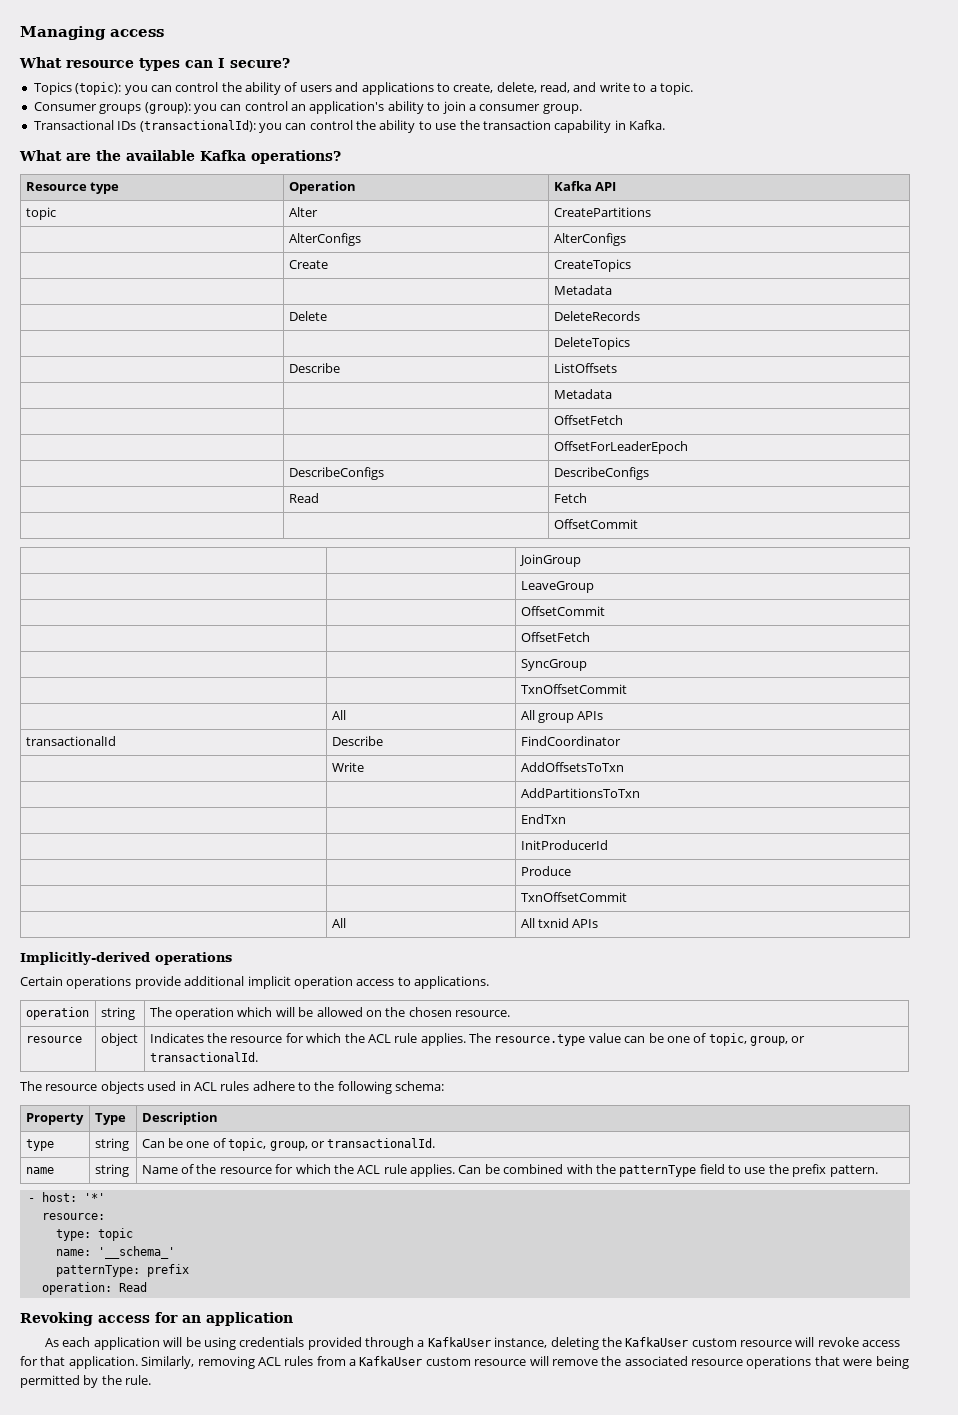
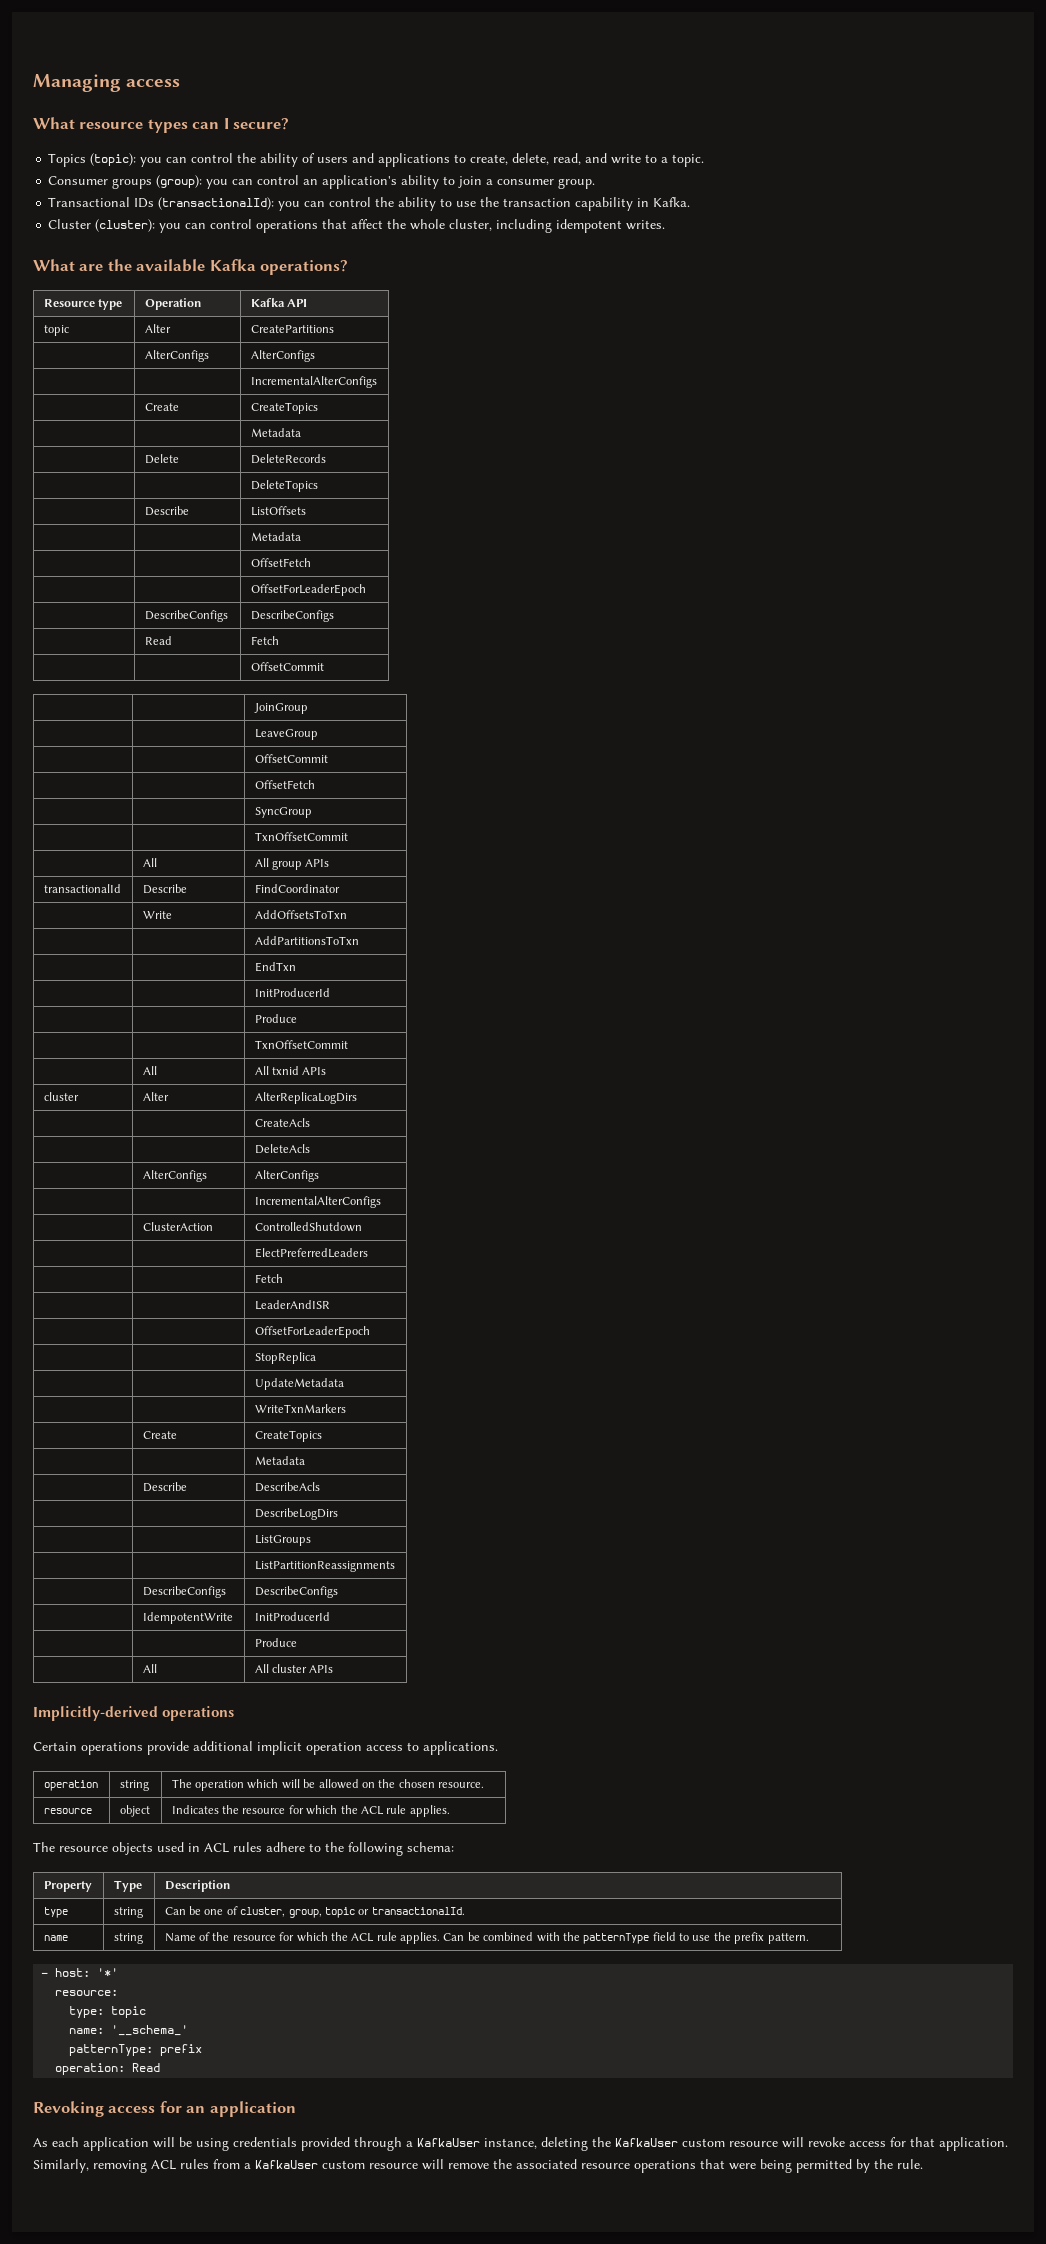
+ Cluster (cluster): you can control operations that affect the whole cluster, including idempotent writes.
  topic | Alter | CreatePartitions
  | AlterConfigs | AlterConfigs
+ | | IncrementalAlterConfigs
+ cluster | Alter | AlterReplicaLogDirs
+ | | CreateAcls
+ | | DeleteAcls
+ | AlterConfigs | AlterConfigs
+ | | IncrementalAlterConfigs
+ | ClusterAction | ControlledShutdown
+ | | ElectPreferredLeaders
+ | | Fetch
+ | | LeaderAndISR
+ | | OffsetForLeaderEpoch
+ | | StopReplica
+ | | UpdateMetadata
+ | | WriteTxnMarkers
+ | Create | CreateTopics
+ | | Metadata
+ | Describe | DescribeAcls
+ | | DescribeLogDirs
+ | | ListGroups
+ | | ListPartitionReassignments
+ | DescribeConfigs | DescribeConfigs
+ | IdempotentWrite | InitProducerId
+ | | Produce
+ | All | All cluster APIs
- resource | object | Indicates the resource for which the ACL rule applies. The resource.type value can be one of topic, group, or transactionalId.
+ resource | object | Indicates the resource for which the ACL rule applies.
- type | string | Can be one of topic, group, or transactionalId.
+ type | string | Can be one of cluster, group, topic or transactionalId.

